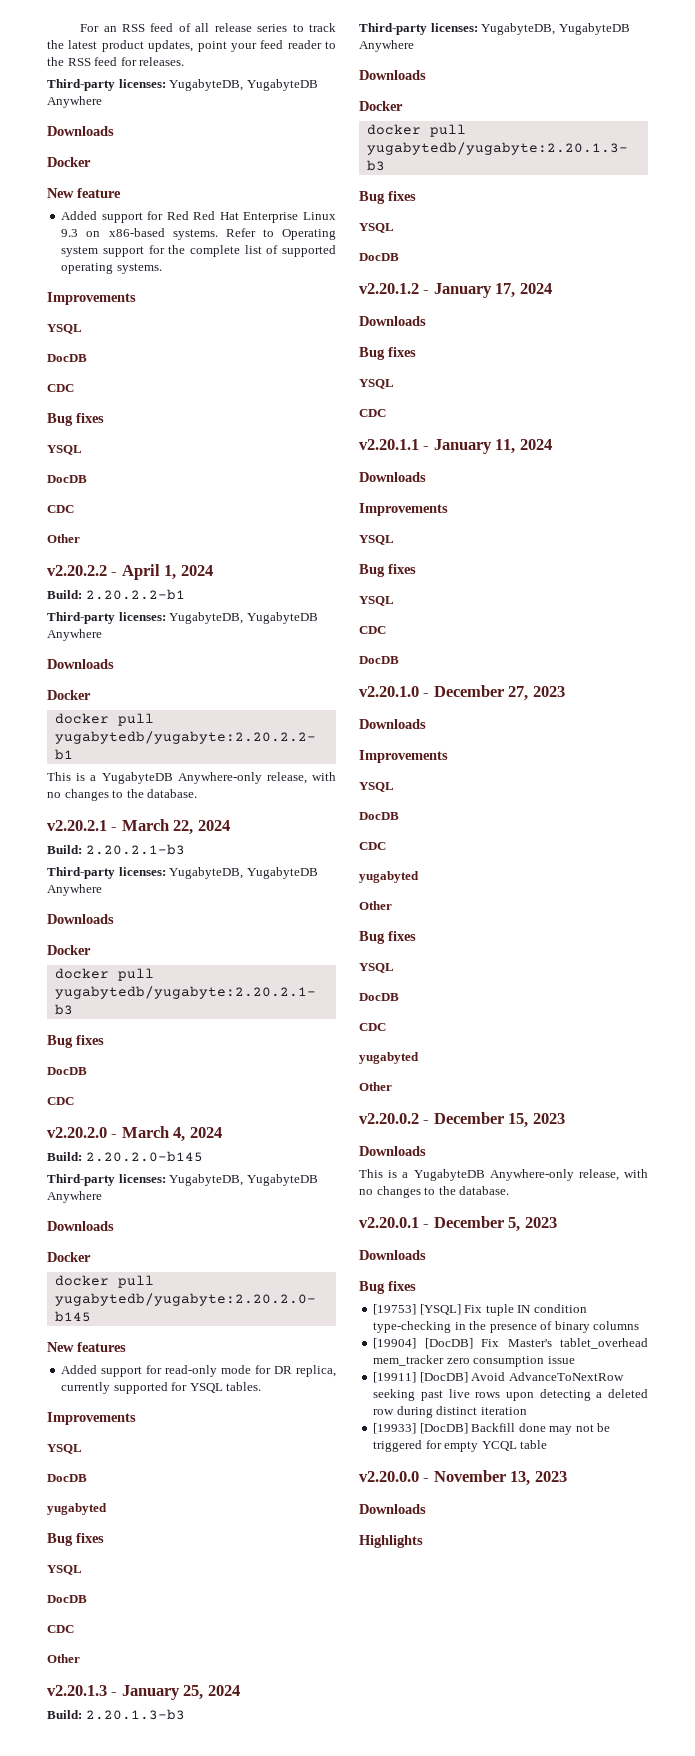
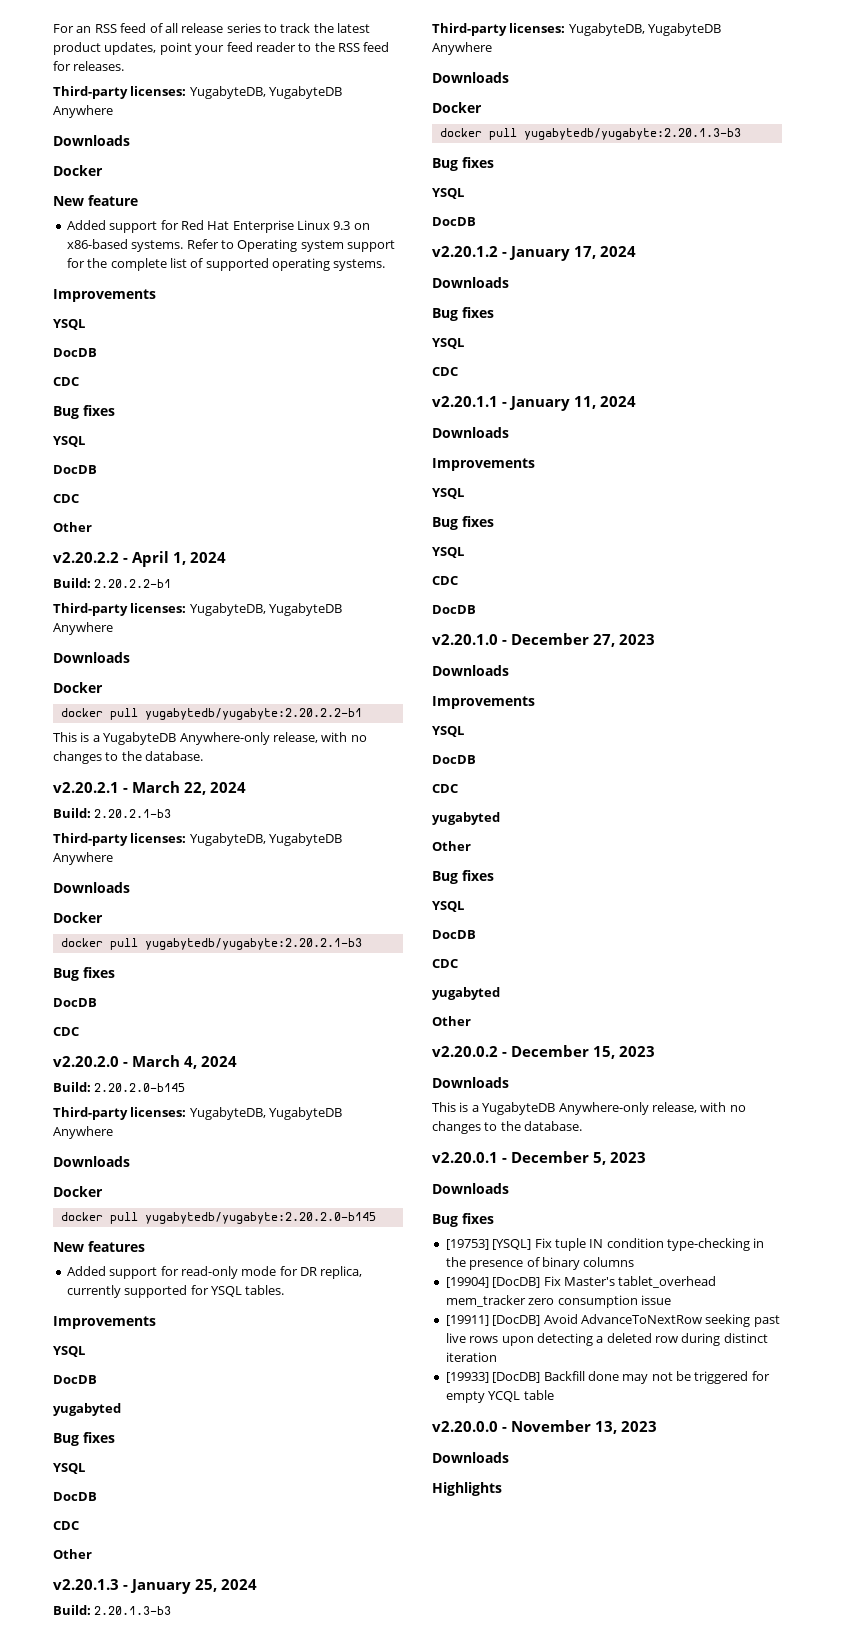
- Added support for Red Red Hat Enterprise Linux 9.3 on x86-based systems.
+ Added support for Red Hat Enterprise Linux 9.3 on x86-based systems.

